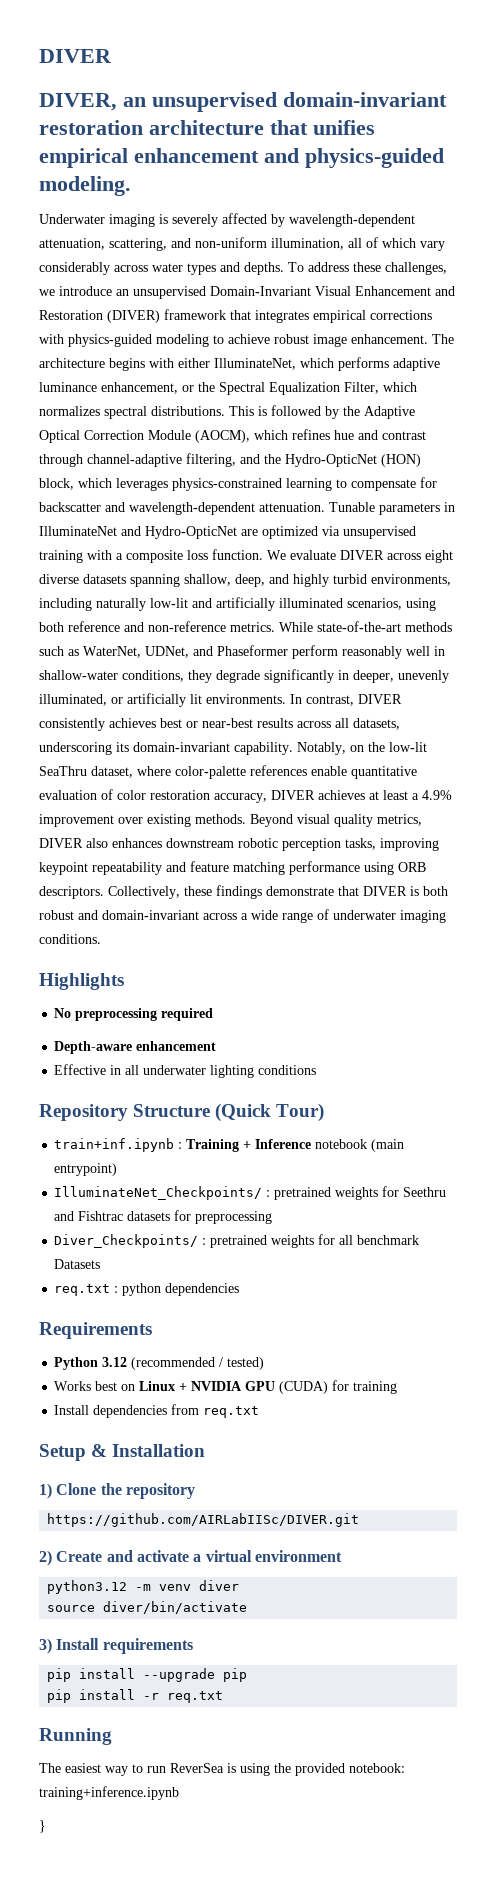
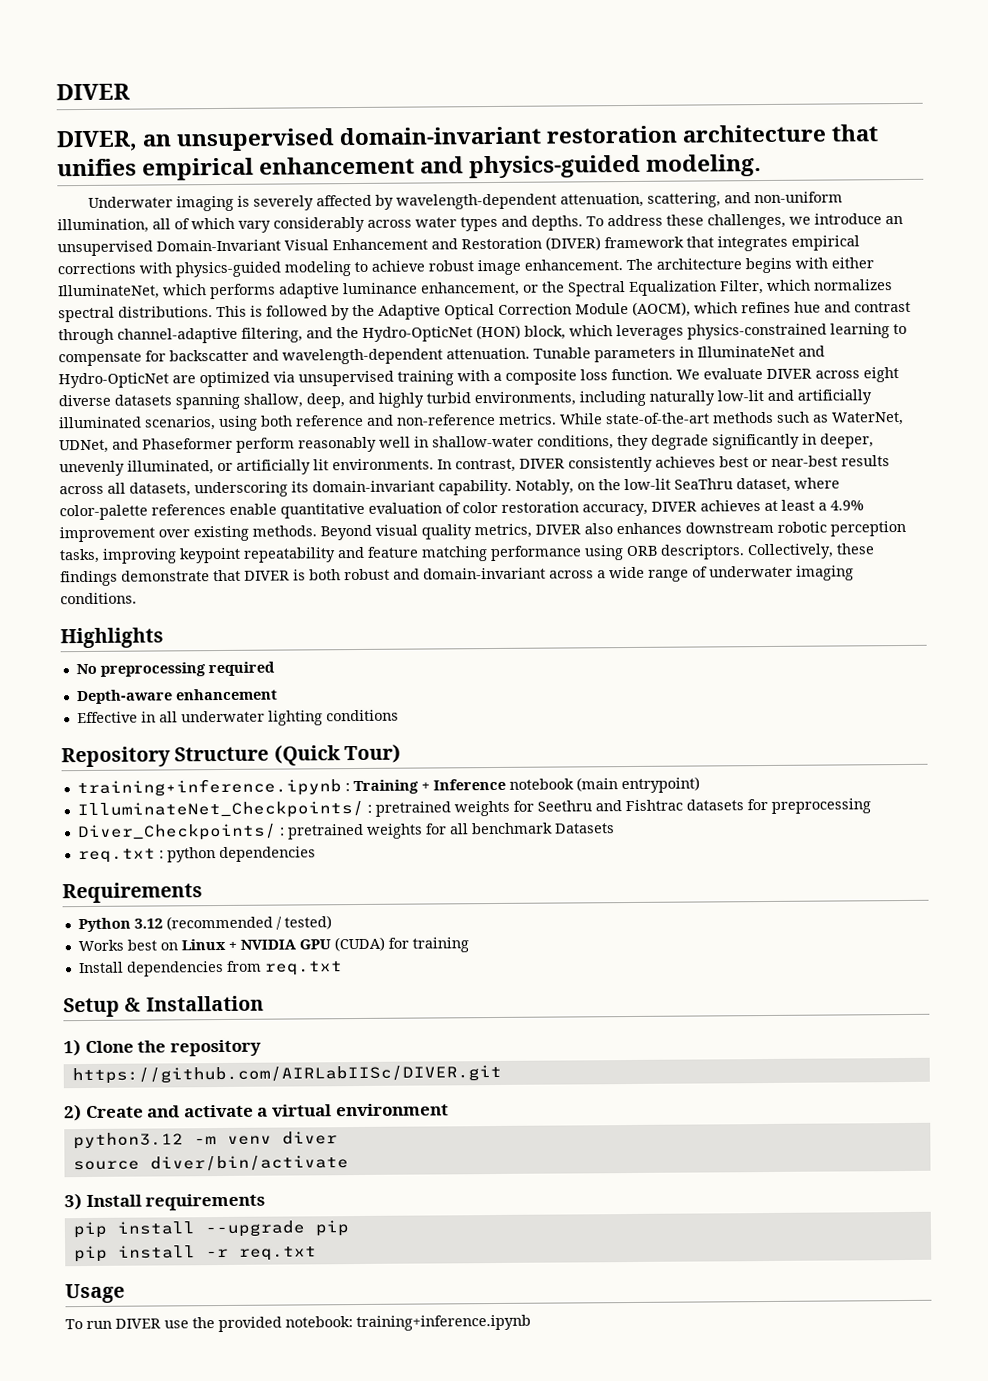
- train+inf.ipynb : Training + Inference notebook (main entrypoint)
+ training+inference.ipynb : Training + Inference notebook (main entrypoint)
- Running
- The easiest way to run ReverSea is using the provided notebook: training+inference.ipynb
+ Usage
+ To run DIVER use the provided notebook: training+inference.ipynb
- }

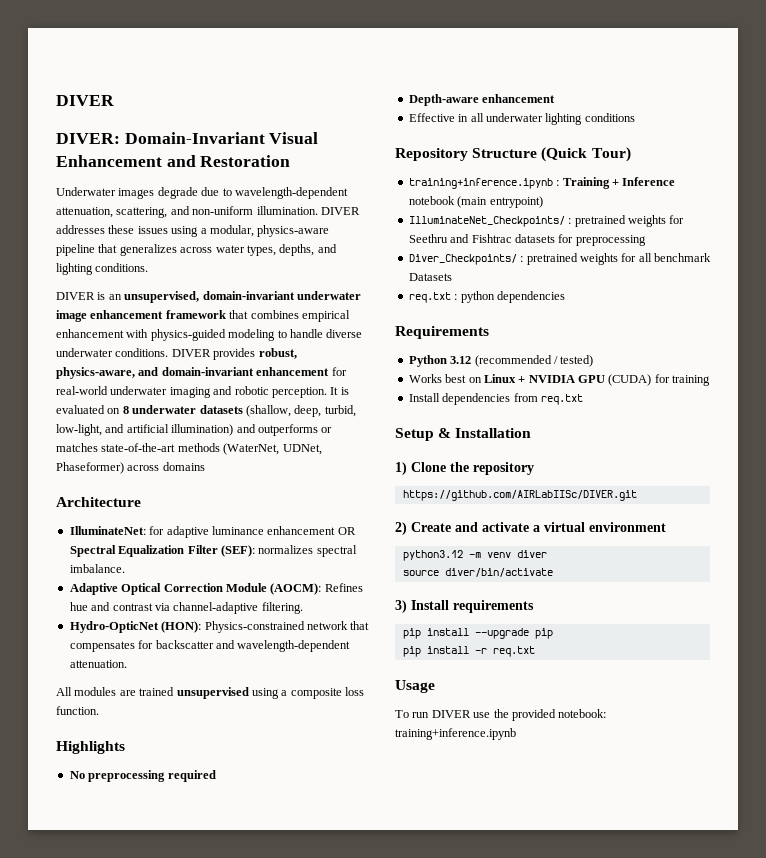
- DIVER, an unsupervised domain-invariant restoration architecture that unifies empirical enhancement and physics-guided modeling.
- Underwater imaging is severely affected by wavelength-dependent attenuation, scattering, and non-uniform illumination, all of which vary considerably across water types and depths. To address these challenges, we introduce an unsupervised Domain-Invariant Visual Enhancement and Restoration (DIVER) framework that integrates empirical corrections with physics-guided modeling to achieve robust image enhancement. The architecture begins with either IlluminateNet, which performs adaptive luminance enhancement, or the Spectral Equalization Filter, which normalizes spectral distributions. This is followed by the Adaptive Optical Correction Module (AOCM), which refines hue and contrast through channel-adaptive filtering, and the Hydro-OpticNet (HON) block, which leverages physics-constrained learning to compensate for backscatter and wavelength-dependent attenuation. Tunable parameters in IlluminateNet and Hydro-OpticNet are optimized via unsupervised training with a composite loss function. We evaluate DIVER across eight diverse datasets spanning shallow, deep, and highly turbid environments, including naturally low-lit and artificially illuminated scenarios, using both reference and non-reference metrics. While state-of-the-art methods such as WaterNet, UDNet, and Phaseformer perform reasonably well in shallow-water conditions, they degrade significantly in deeper, unevenly illuminated, or artificially lit environments. In contrast, DIVER consistently achieves best or near-best results across all datasets, underscoring its domain-invariant capability. Notably, on the low-lit SeaThru dataset, where color-palette references enable quantitative evaluation of color restoration accuracy, DIVER achieves at least a 4.9% improvement over existing methods. Beyond visual quality metrics, DIVER also enhances downstream robotic perception tasks, improving keypoint repeatability and feature matching performance using ORB descriptors. Collectively, these findings demonstrate that DIVER is both robust and domain-invariant across a wide range of underwater imaging conditions.
+ DIVER: Domain-Invariant Visual Enhancement and Restoration
+ Underwater images degrade due to wavelength-dependent attenuation, scattering, and non-uniform illumination. DIVER addresses these issues using a modular, physics-aware pipeline that generalizes across water types, depths, and lighting conditions.
+ DIVER is an unsupervised, domain-invariant underwater image enhancement framework that combines empirical enhancement with physics-guided modeling to handle diverse underwater conditions. DIVER provides robust, physics-aware, and domain-invariant enhancement for real-world underwater imaging and robotic perception. It is evaluated on 8 underwater datasets (shallow, deep, turbid, low-light, and artificial illumination) and outperforms or matches state-of-the-art methods (WaterNet, UDNet, Phaseformer) across domains
+ Architecture
+ IlluminateNet: for adaptive luminance enhancement OR Spectral Equalization Filter (SEF): normalizes spectral imbalance.
+ Adaptive Optical Correction Module (AOCM): Refines hue and contrast via channel-adaptive filtering.
+ Hydro-OpticNet (HON): Physics-constrained network that compensates for backscatter and wavelength-dependent attenuation.
+ All modules are trained unsupervised using a composite loss function.

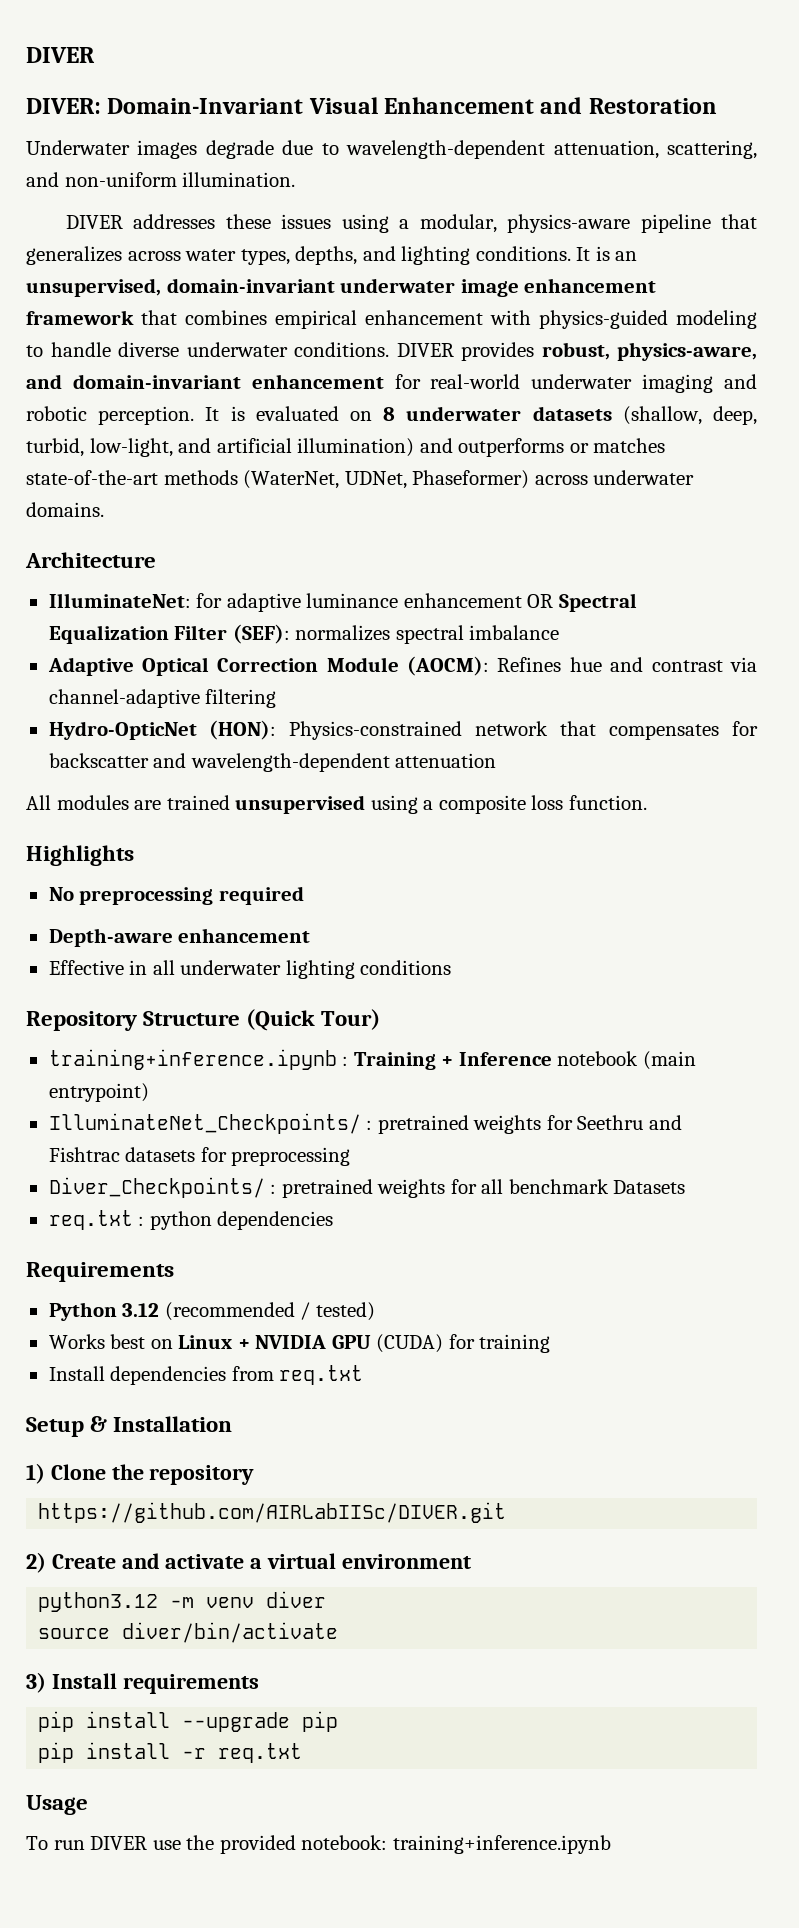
- Underwater images degrade due to wavelength-dependent attenuation, scattering, and non-uniform illumination. DIVER addresses these issues using a modular, physics-aware pipeline that generalizes across water types, depths, and lighting conditions.
- DIVER is an unsupervised, domain-invariant underwater image enhancement framework that combines empirical enhancement with physics-guided modeling to handle diverse underwater conditions.
+ Underwater images degrade due to wavelength-dependent attenuation, scattering, and non-uniform illumination.
+ DIVER addresses these issues using a modular, physics-aware pipeline that generalizes across water types, depths, and lighting conditions. It is an unsupervised, domain-invariant underwater image enhancement framework that combines empirical enhancement with physics-guided modeling to handle diverse underwater conditions.
- It is evaluated on 8 underwater datasets (shallow, deep, turbid, low-light, and artificial illumination) and outperforms or matches state-of-the-art methods (WaterNet, UDNet, Phaseformer) across domains
+ It is evaluated on 8 underwater datasets (shallow, deep, turbid, low-light, and artificial illumination) and outperforms or matches state-of-the-art methods (WaterNet, UDNet, Phaseformer) across underwater domains.
- IlluminateNet: for adaptive luminance enhancement OR Spectral Equalization Filter (SEF): normalizes spectral imbalance.
+ IlluminateNet: for adaptive luminance enhancement OR Spectral Equalization Filter (SEF): normalizes spectral imbalance
- Adaptive Optical Correction Module (AOCM): Refines hue and contrast via channel-adaptive filtering.
+ Adaptive Optical Correction Module (AOCM): Refines hue and contrast via channel-adaptive filtering
- Hydro-OpticNet (HON): Physics-constrained network that compensates for backscatter and wavelength-dependent attenuation.
+ Hydro-OpticNet (HON): Physics-constrained network that compensates for backscatter and wavelength-dependent attenuation

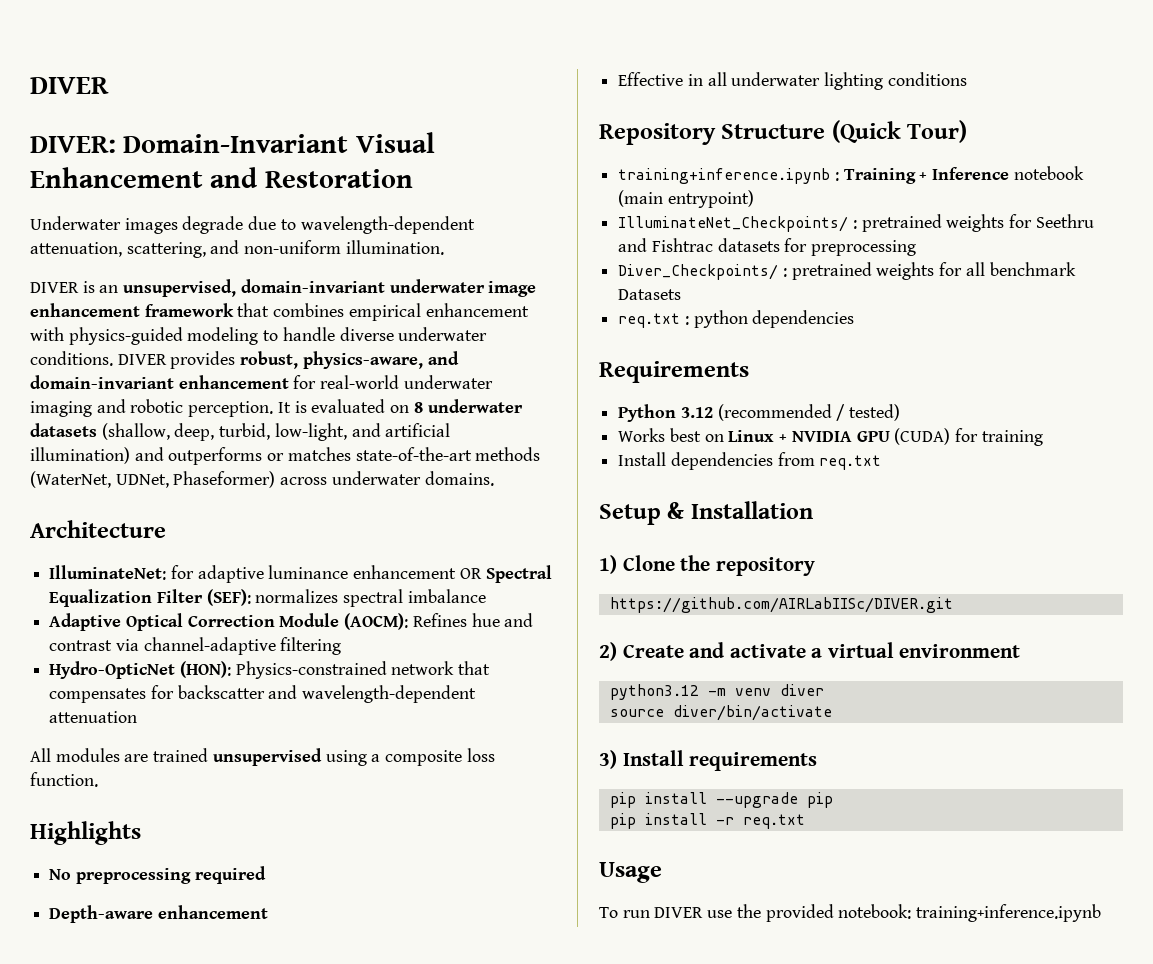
- DIVER addresses these issues using a modular, physics-aware pipeline that generalizes across water types, depths, and lighting conditions. It is an unsupervised, domain-invariant underwater image enhancement framework that combines empirical enhancement with physics-guided modeling to handle diverse underwater conditions.
+ DIVER is an unsupervised, domain-invariant underwater image enhancement framework that combines empirical enhancement with physics-guided modeling to handle diverse underwater conditions.

